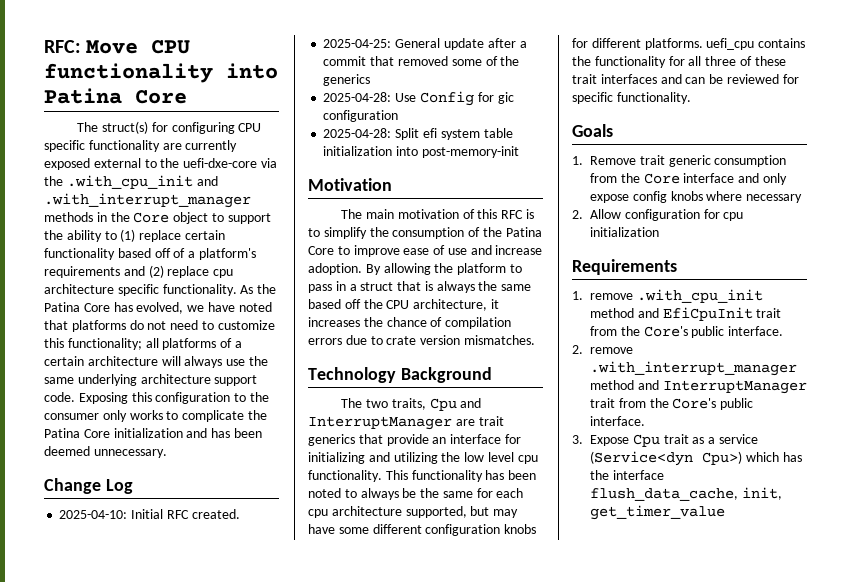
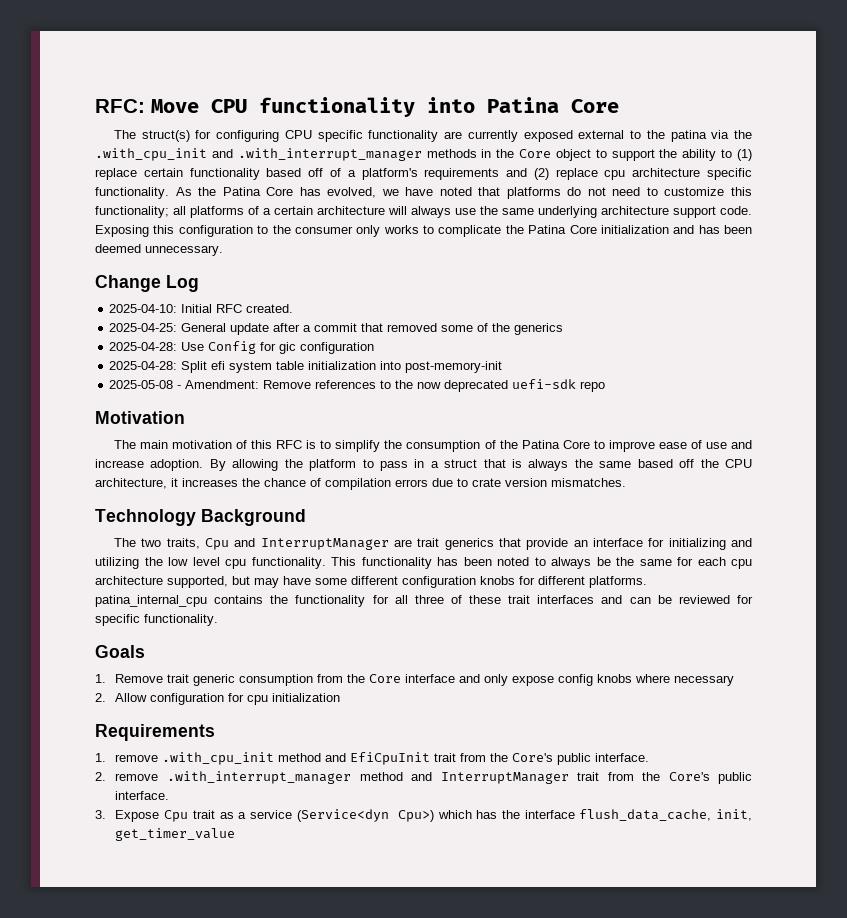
- The struct(s) for configuring CPU specific functionality are currently exposed external to the uefi-dxe-core via the .with_cpu_init and .with_interrupt_manager methods in the Core object to support the ability to (1) replace certain functionality based off of a platform's requirements and (2) replace cpu architecture specific functionality.
+ The struct(s) for configuring CPU specific functionality are currently exposed external to the patina via the .with_cpu_init and .with_interrupt_manager methods in the Core object to support the ability to (1) replace certain functionality based off of a platform's requirements and (2) replace cpu architecture specific functionality.
+ 2025-05-08 - Amendment: Remove references to the now deprecated uefi-sdk repo
- This functionality has been noted to always be the same for each cpu architecture supported, but may have some different configuration knobs for different platforms. uefi_cpu contains the functionality for all three of these trait interfaces and can be reviewed for specific functionality.
+ This functionality has been noted to always be the same for each cpu architecture supported, but may have some different configuration knobs for different platforms. patina_internal_cpu contains the functionality for all three of these trait interfaces and can be reviewed for specific functionality.

